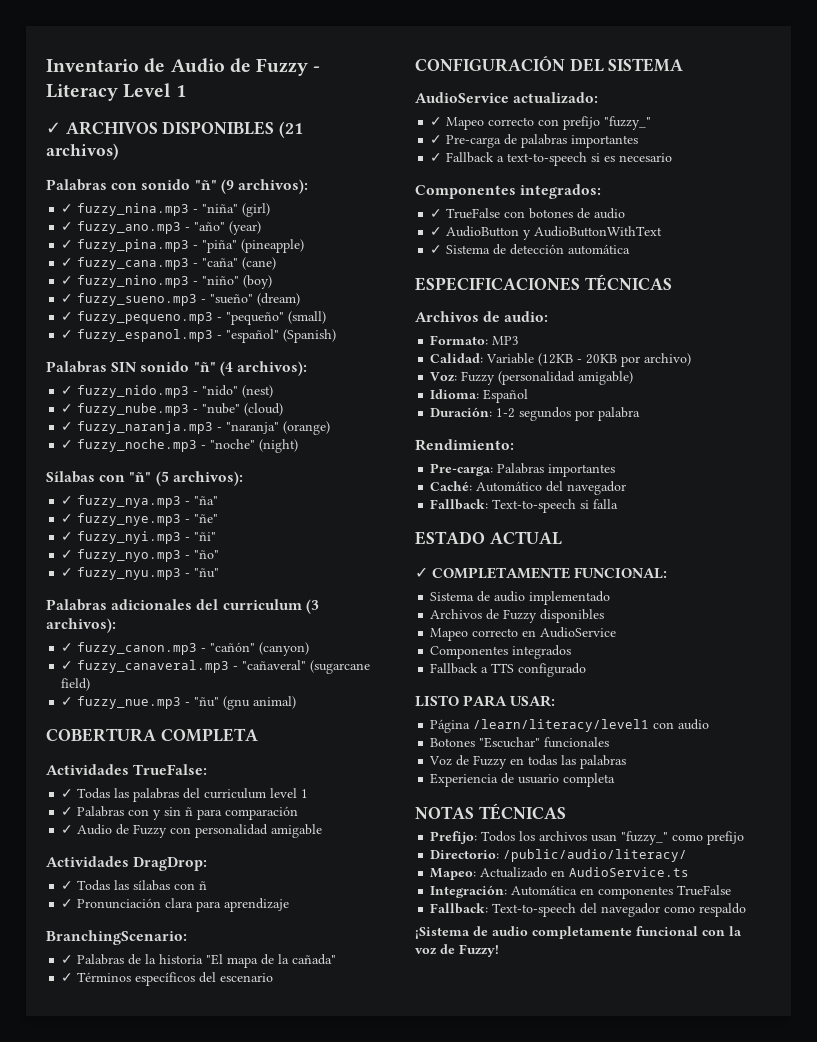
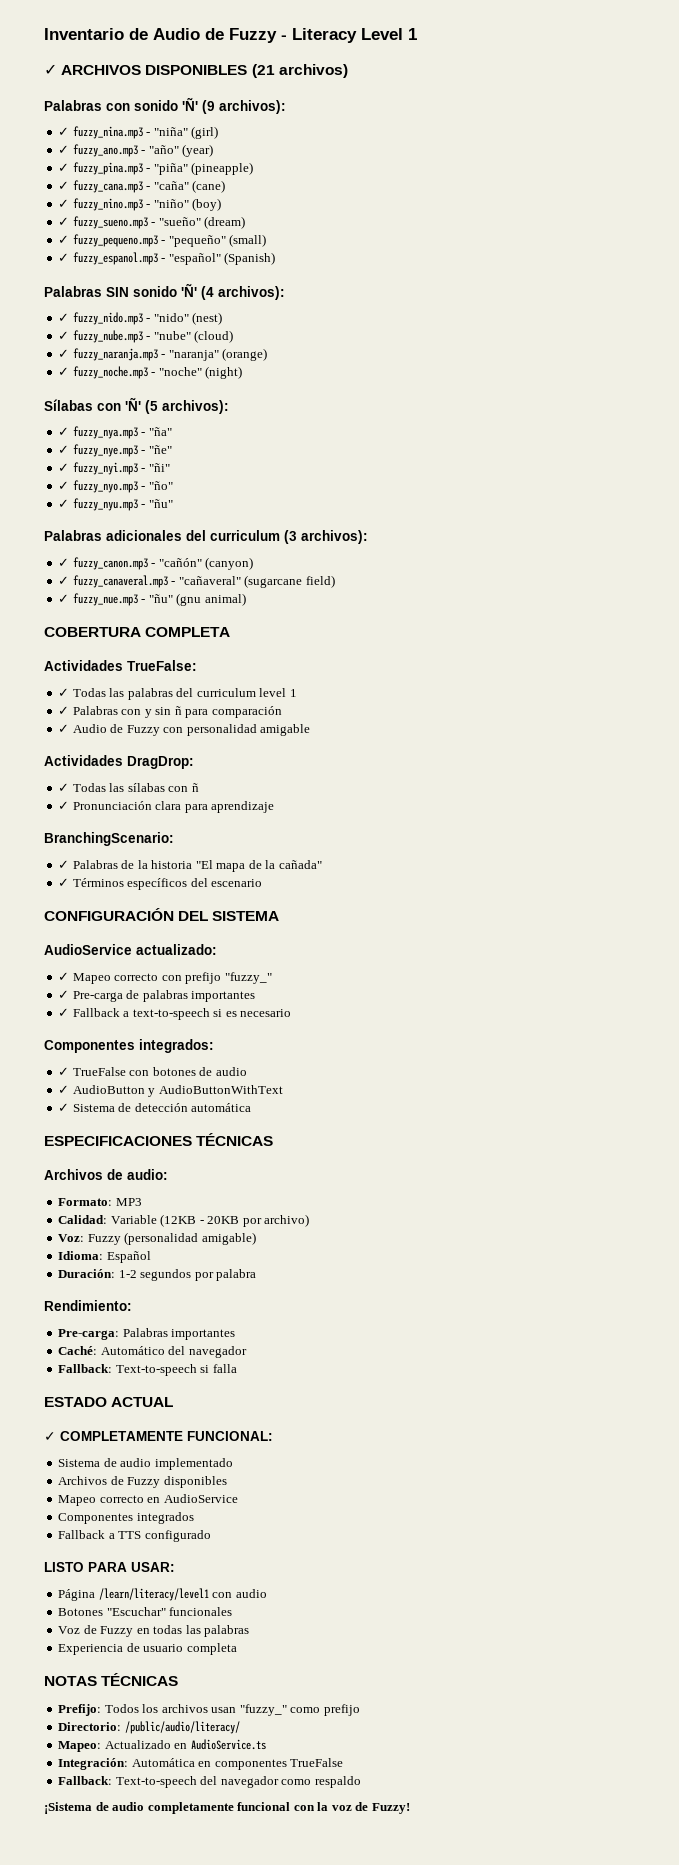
- Palabras con sonido "ñ" (9 archivos):
+ Palabras con sonido 'Ñ' (9 archivos):
- Palabras SIN sonido "ñ" (4 archivos):
+ Palabras SIN sonido 'Ñ' (4 archivos):
- Sílabas con "ñ" (5 archivos):
+ Sílabas con 'Ñ' (5 archivos):

